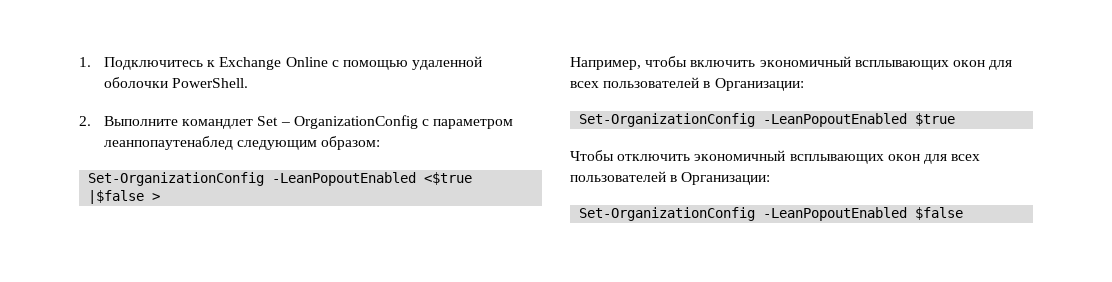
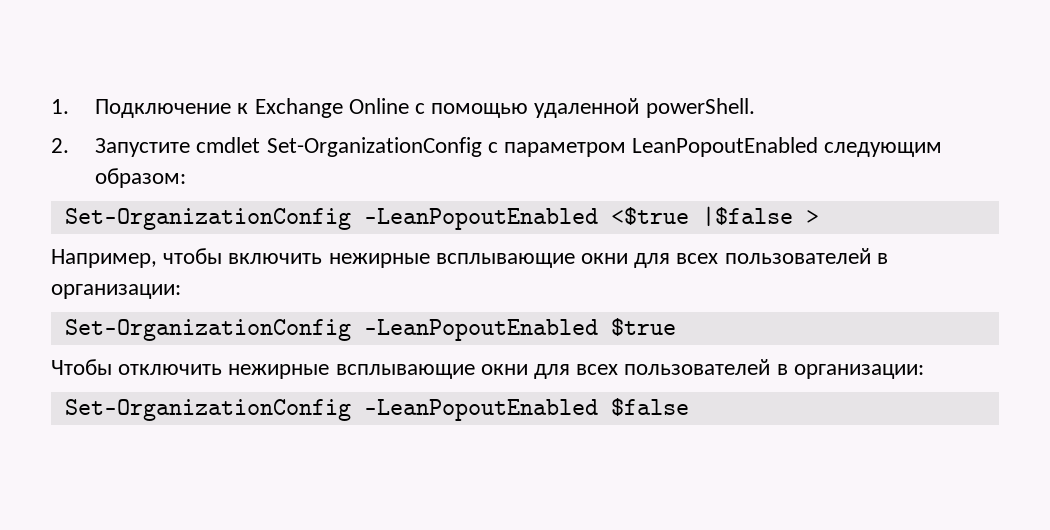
- 1. Подключитесь к Exchange Online с помощью удаленной оболочки PowerShell.
+ 1. Подключение к Exchange Online с помощью удаленной powerShell.
- 2. Выполните командлет Set – OrganizationConfig с параметром леанпопаутенаблед следующим образом:
+ 2. Запустите cmdlet Set-OrganizationConfig с параметром LeanPopoutEnabled следующим образом:
- Например, чтобы включить экономичный всплывающих окон для всех пользователей в Организации:
+ Например, чтобы включить нежирные всплывающие окни для всех пользователей в организации:
- Чтобы отключить экономичный всплывающих окон для всех пользователей в Организации:
+ Чтобы отключить нежирные всплывающие окни для всех пользователей в организации:

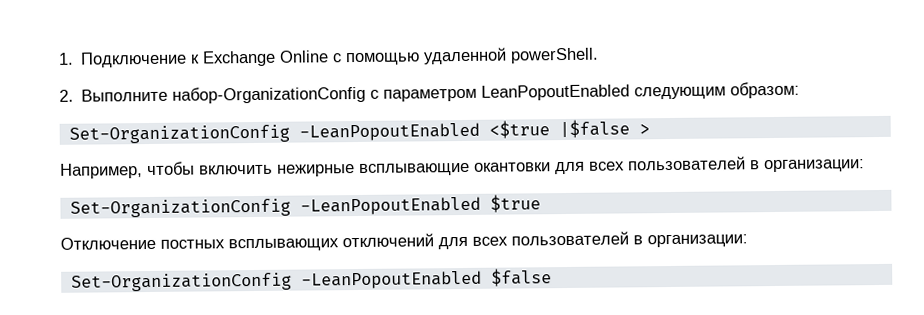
- 2. Запустите cmdlet Set-OrganizationConfig с параметром LeanPopoutEnabled следующим образом:
+ 2. Выполните набор-OrganizationConfig с параметром LeanPopoutEnabled следующим образом:
- Например, чтобы включить нежирные всплывающие окни для всех пользователей в организации:
+ Например, чтобы включить нежирные всплывающие окантовки для всех пользователей в организации:
- Чтобы отключить нежирные всплывающие окни для всех пользователей в организации:
+ Отключение постных всплывающих отключений для всех пользователей в организации:

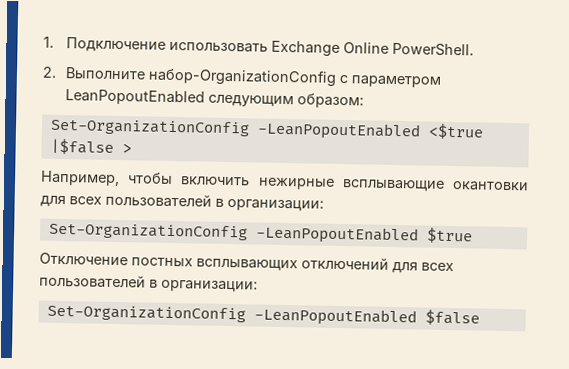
- 1. Подключение к Exchange Online с помощью удаленной powerShell.
+ 1. Подключение использовать Exchange Online PowerShell.

